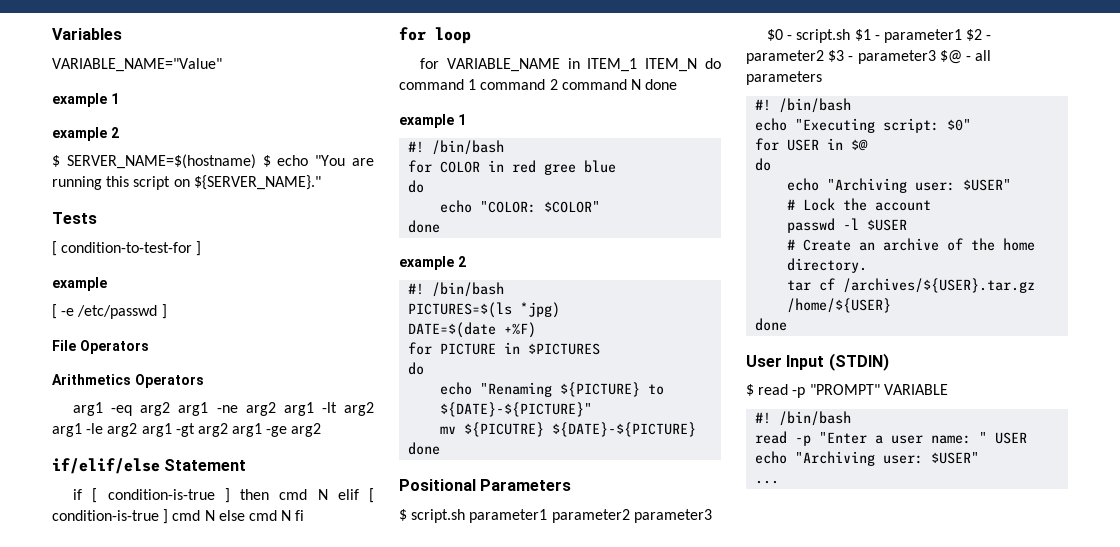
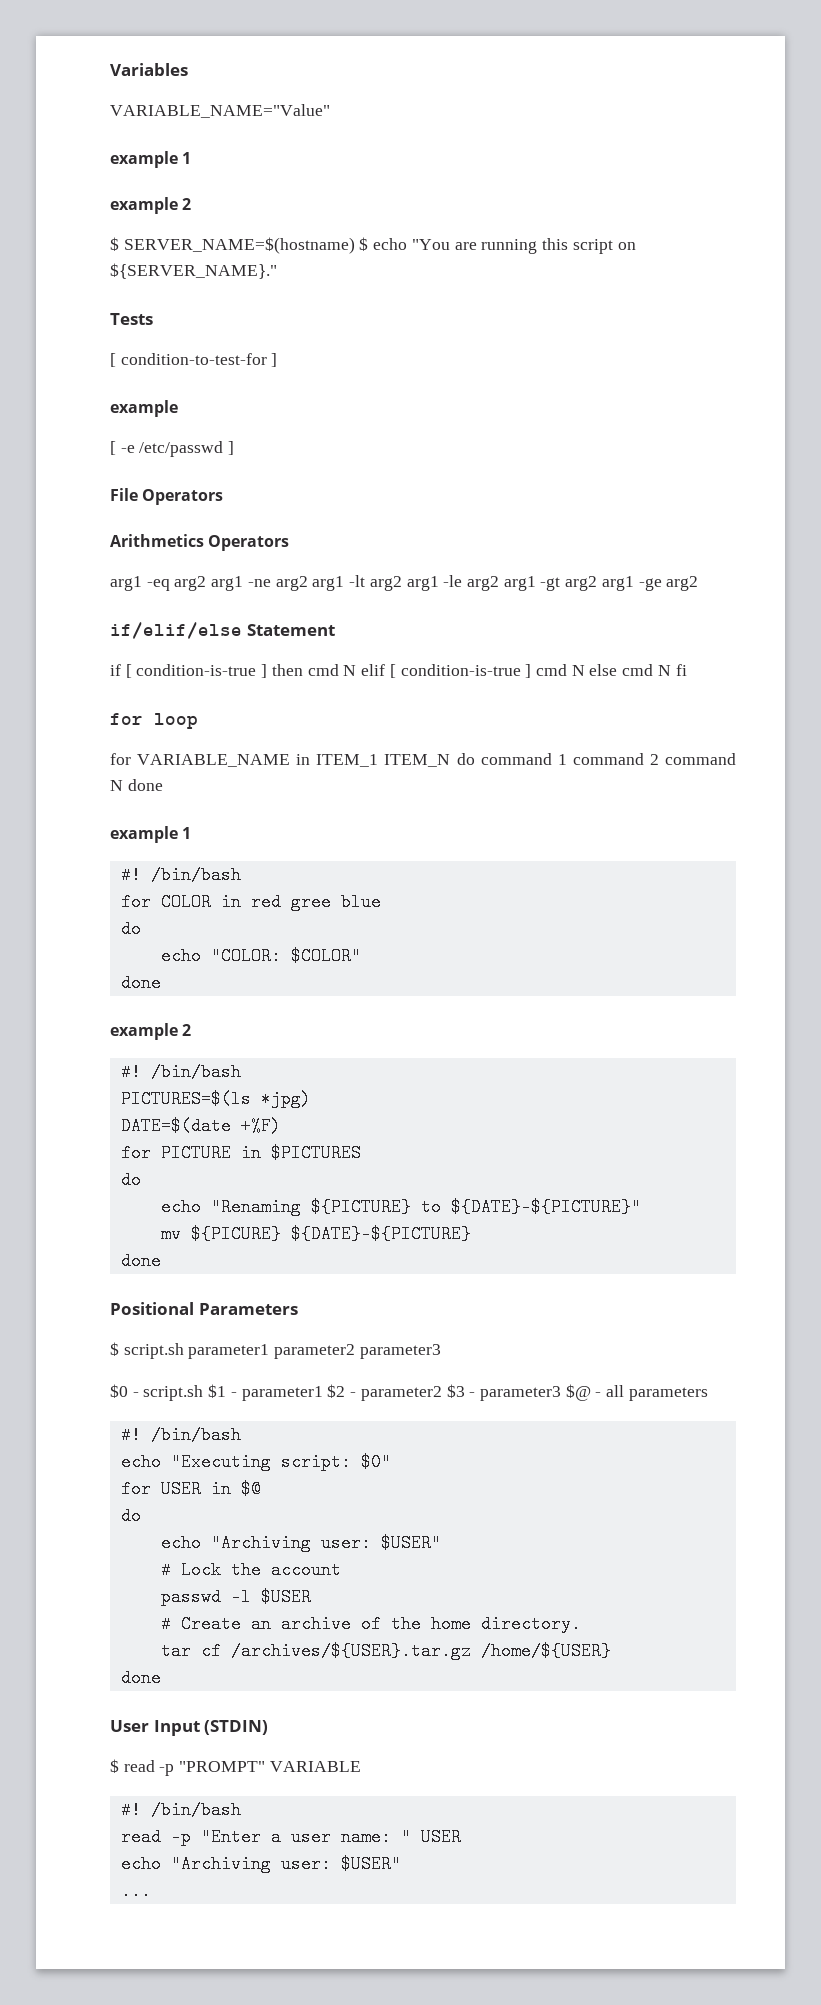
- mv ${PICUTRE} ${DATE}-${PICTURE}
+ mv ${PICURE} ${DATE}-${PICTURE}

